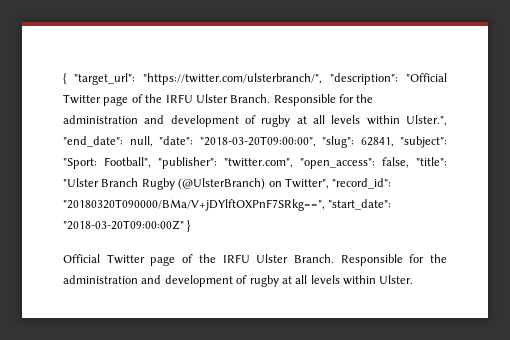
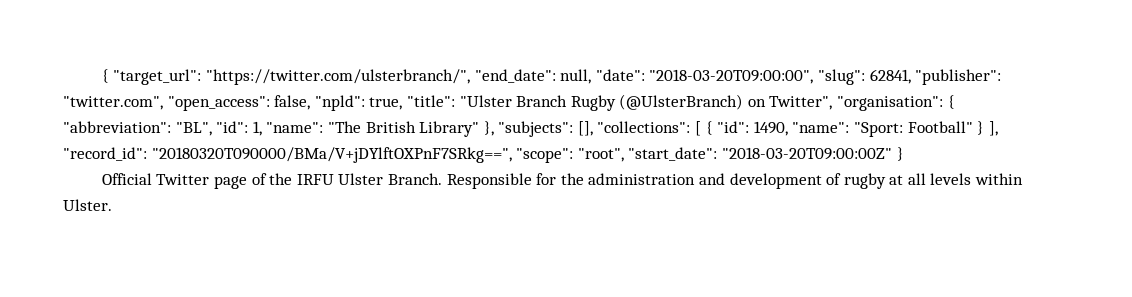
- { "target_url": "https://twitter.com/ulsterbranch/", "description": "Official Twitter page of the IRFU Ulster Branch. Responsible for the administration and development of rugby at all levels within Ulster.", "end_date": null, "date": "2018-03-20T09:00:00", "slug": 62841, "subject": "Sport: Football", "publisher": "twitter.com", "open_access": false, "title": "Ulster Branch Rugby (@UlsterBranch) on Twitter", "record_id": "20180320T090000/BMa/V+jDYlftOXPnF7SRkg==", "start_date": "2018-03-20T09:00:00Z" }
+ { "target_url": "https://twitter.com/ulsterbranch/", "end_date": null, "date": "2018-03-20T09:00:00", "slug": 62841, "publisher": "twitter.com", "open_access": false, "npld": true, "title": "Ulster Branch Rugby (@UlsterBranch) on Twitter", "organisation": { "abbreviation": "BL", "id": 1, "name": "The British Library" }, "subjects": [], "collections": [ { "id": 1490, "name": "Sport: Football" } ], "record_id": "20180320T090000/BMa/V+jDYlftOXPnF7SRkg==", "scope": "root", "start_date": "2018-03-20T09:00:00Z" }

